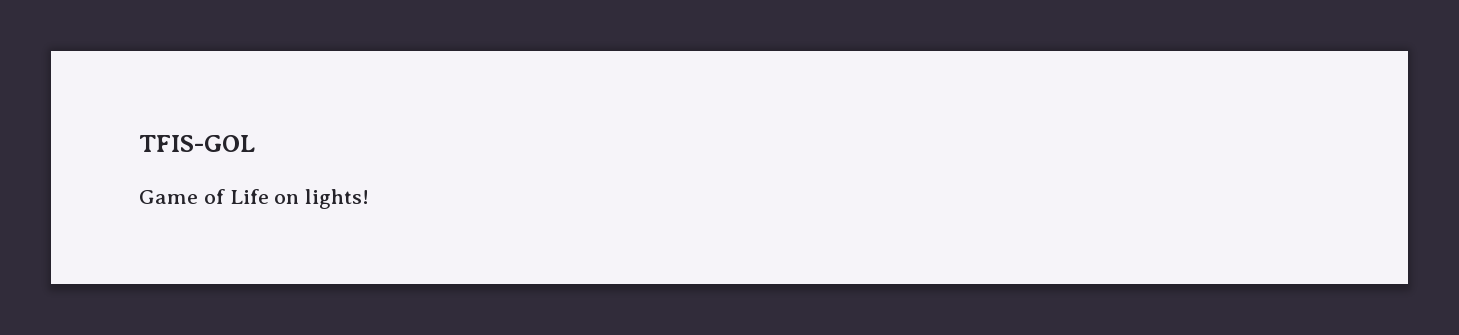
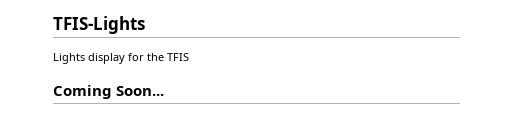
- TFIS-GOL
- Game of Life on lights!
+ TFIS-Lights
+ Lights display for the TFIS
+ Coming Soon...

